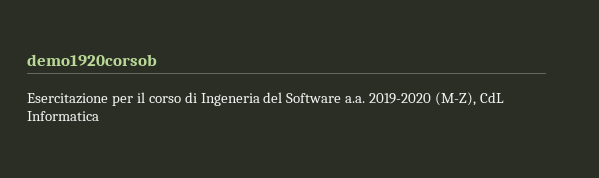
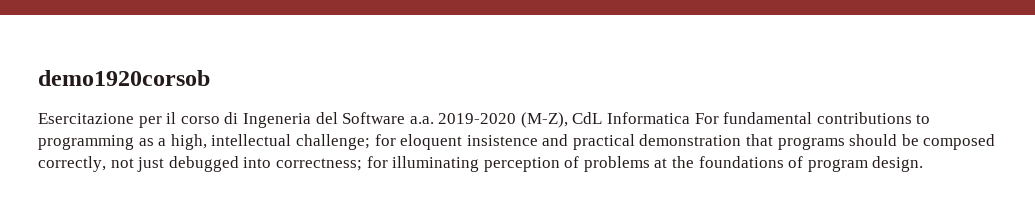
- Esercitazione per il corso di Ingeneria del Software a.a. 2019-2020 (M-Z), CdL Informatica
+ Esercitazione per il corso di Ingeneria del Software a.a. 2019-2020 (M-Z), CdL Informatica For fundamental contributions to programming as a high, intellectual challenge; for eloquent insistence and practical demonstration that programs should be composed correctly, not just debugged into correctness; for illuminating perception of problems at the foundations of program design.

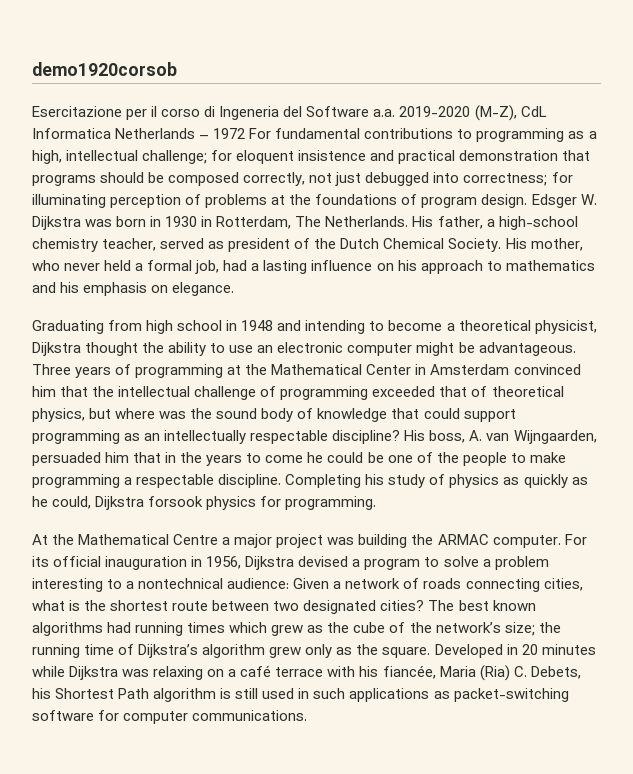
- Esercitazione per il corso di Ingeneria del Software a.a. 2019-2020 (M-Z), CdL Informatica For fundamental contributions to programming as a high, intellectual challenge; for eloquent insistence and practical demonstration that programs should be composed correctly, not just debugged into correctness; for illuminating perception of problems at the foundations of program design.
+ Esercitazione per il corso di Ingeneria del Software a.a. 2019-2020 (M-Z), CdL Informatica Netherlands – 1972 For fundamental contributions to programming as a high, intellectual challenge; for eloquent insistence and practical demonstration that programs should be composed correctly, not just debugged into correctness; for illuminating perception of problems at the foundations of program design.
+ Edsger W. Dijkstra was born in 1930 in Rotterdam, The Netherlands. His father, a high-school chemistry teacher, served as president of the Dutch Chemical Society. His mother, who never held a formal job, had a lasting influence on his approach to mathematics and his emphasis on elegance.
+ Graduating from high school in 1948 and intending to become a theoretical physicist, Dijkstra thought the ability to use an electronic computer might be advantageous. Three years of programming at the Mathematical Center in Amsterdam convinced him that the intellectual challenge of programming exceeded that of theoretical physics, but where was the sound body of knowledge that could support programming as an intellectually respectable discipline? His boss, A. van Wijngaarden, persuaded him that in the years to come he could be one of the people to make programming a respectable discipline. Completing his study of physics as quickly as he could, Dijkstra forsook physics for programming.
+ At the Mathematical Centre a major project was building the ARMAC computer. For its official inauguration in 1956, Dijkstra devised a program to solve a problem interesting to a nontechnical audience: Given a network of roads connecting cities, what is the shortest route between two designated cities? The best known algorithms had running times which grew as the cube of the network’s size; the running time of Dijkstra’s algorithm grew only as the square. Developed in 20 minutes while Dijkstra was relaxing on a café terrace with his fiancée, Maria (Ria) C. Debets, his Shortest Path algorithm is still used in such applications as packet-switching software for computer communications.

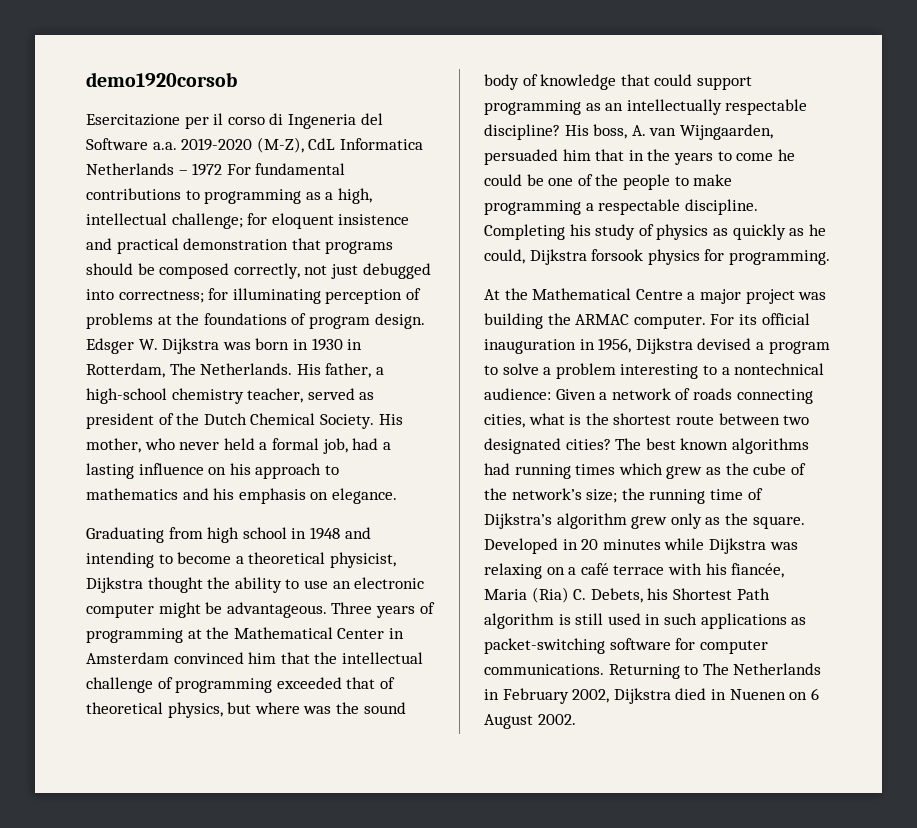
+ Returning to The Netherlands in February 2002, Dijkstra died in Nuenen on 6 August 2002.

